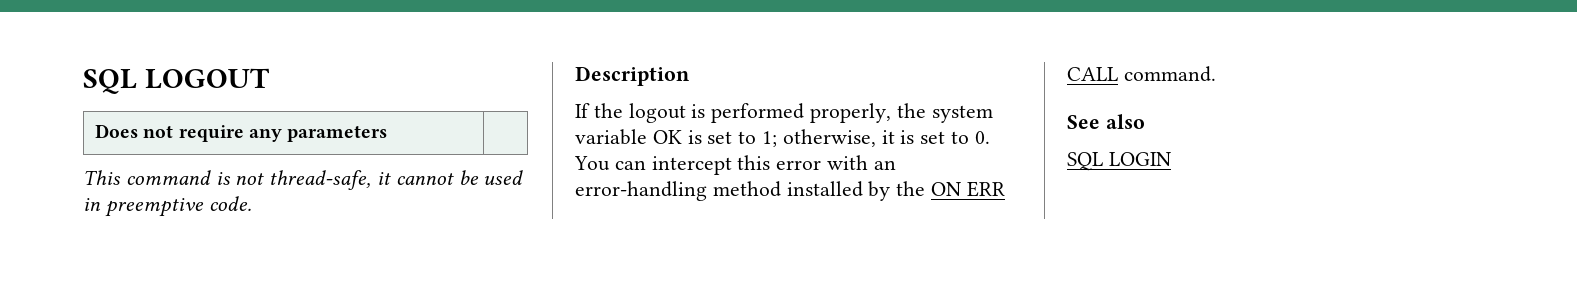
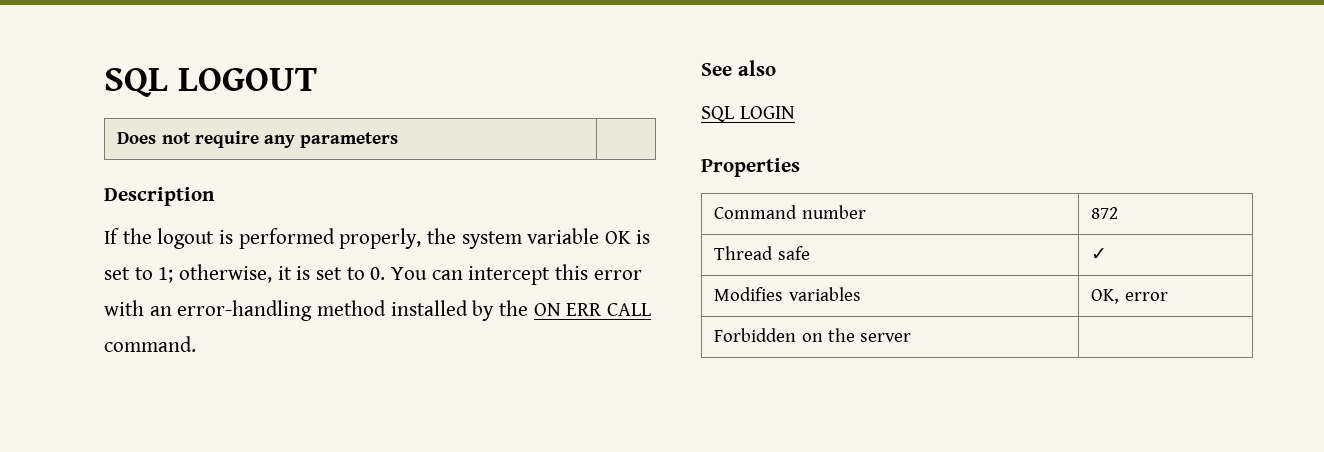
- This command is not thread-safe, it cannot be used in preemptive code.
+ Properties
+ Command number | 872
+ Thread safe | ✓
+ Modifies variables | OK, error
+ Forbidden on the server |

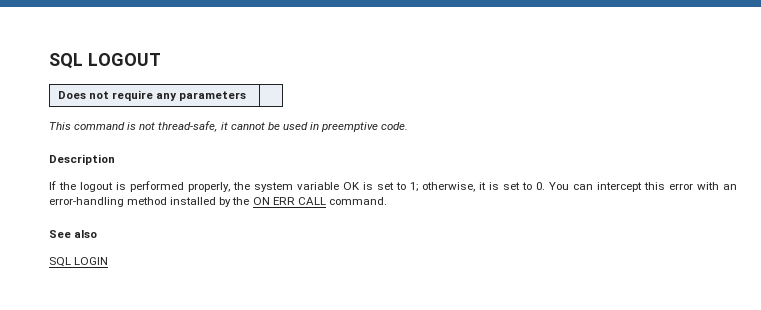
+ This command is not thread-safe, it cannot be used in preemptive code.
- Properties
- Command number | 872
- Thread safe | ✓
- Modifies variables | OK, error
- Forbidden on the server |

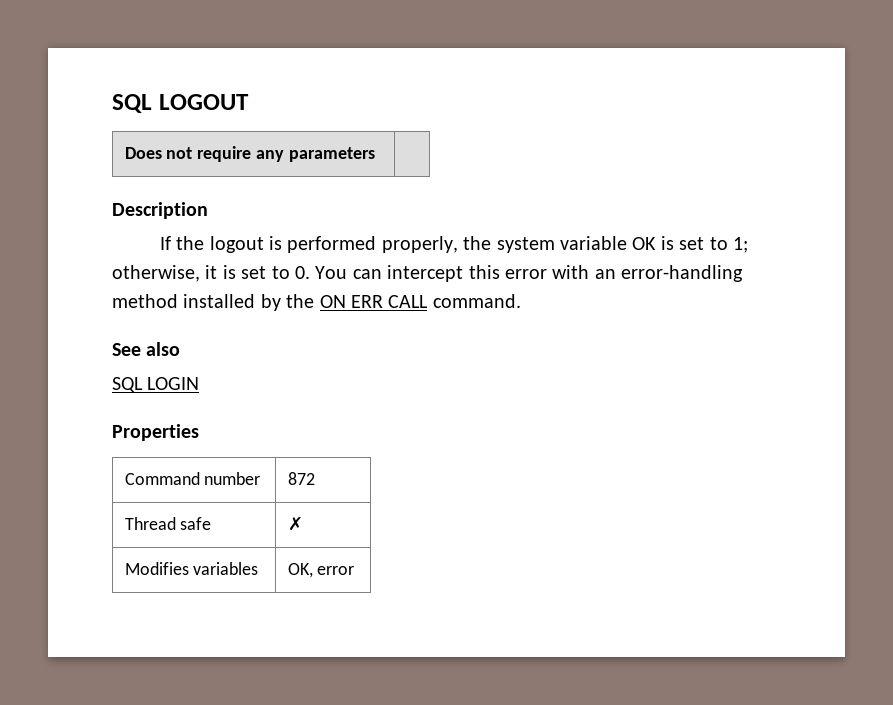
- This command is not thread-safe, it cannot be used in preemptive code.
+ Properties
+ Command number | 872
+ Thread safe | ✗
+ Modifies variables | OK, error

